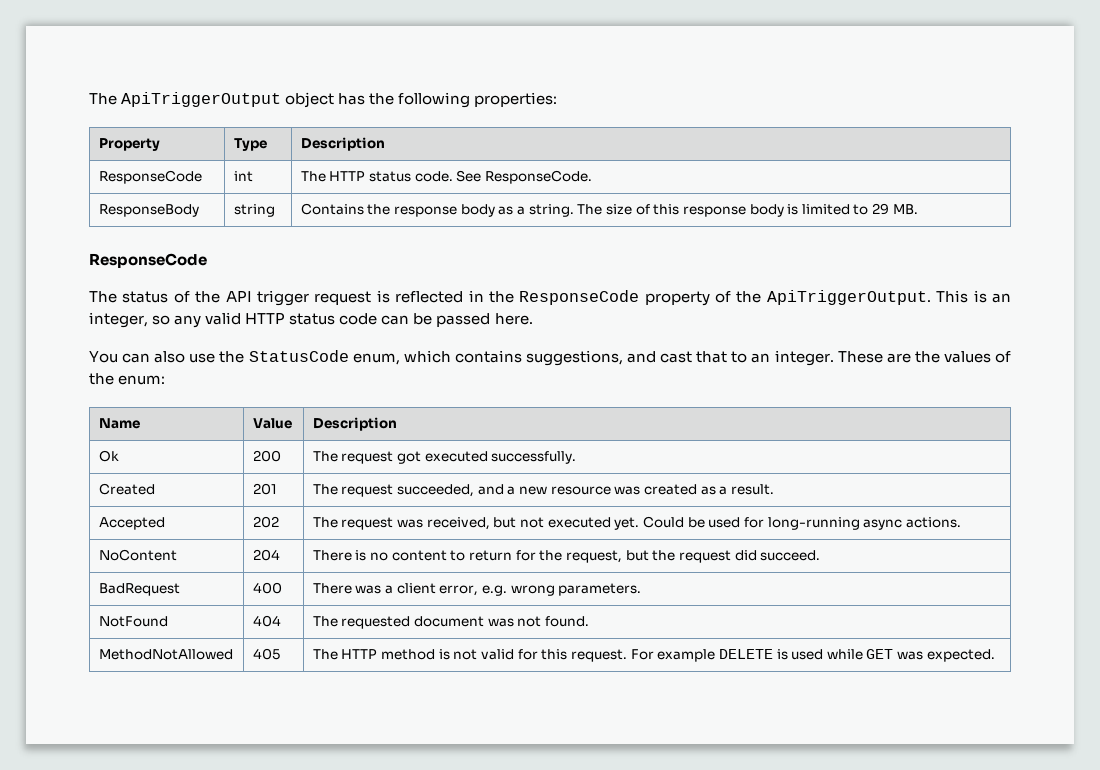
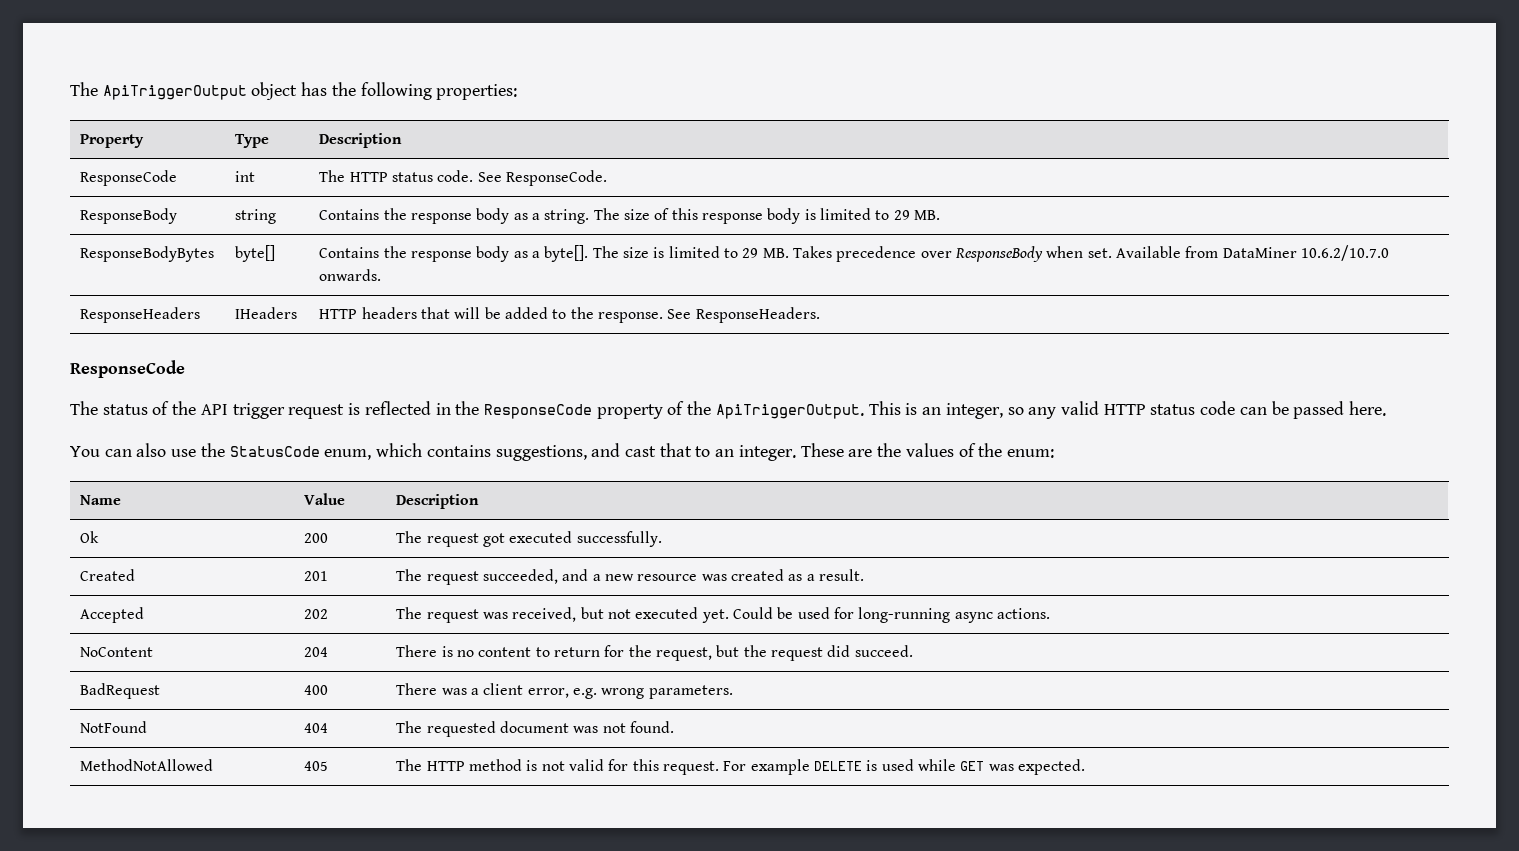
+ ResponseBodyBytes | byte[] | Contains the response body as a byte[]. The size is limited to 29 MB. Takes precedence over ResponseBody when set. Available from DataMiner 10.6.2/10.7.0 onwards.
+ ResponseHeaders | IHeaders | HTTP headers that will be added to the response. See ResponseHeaders.

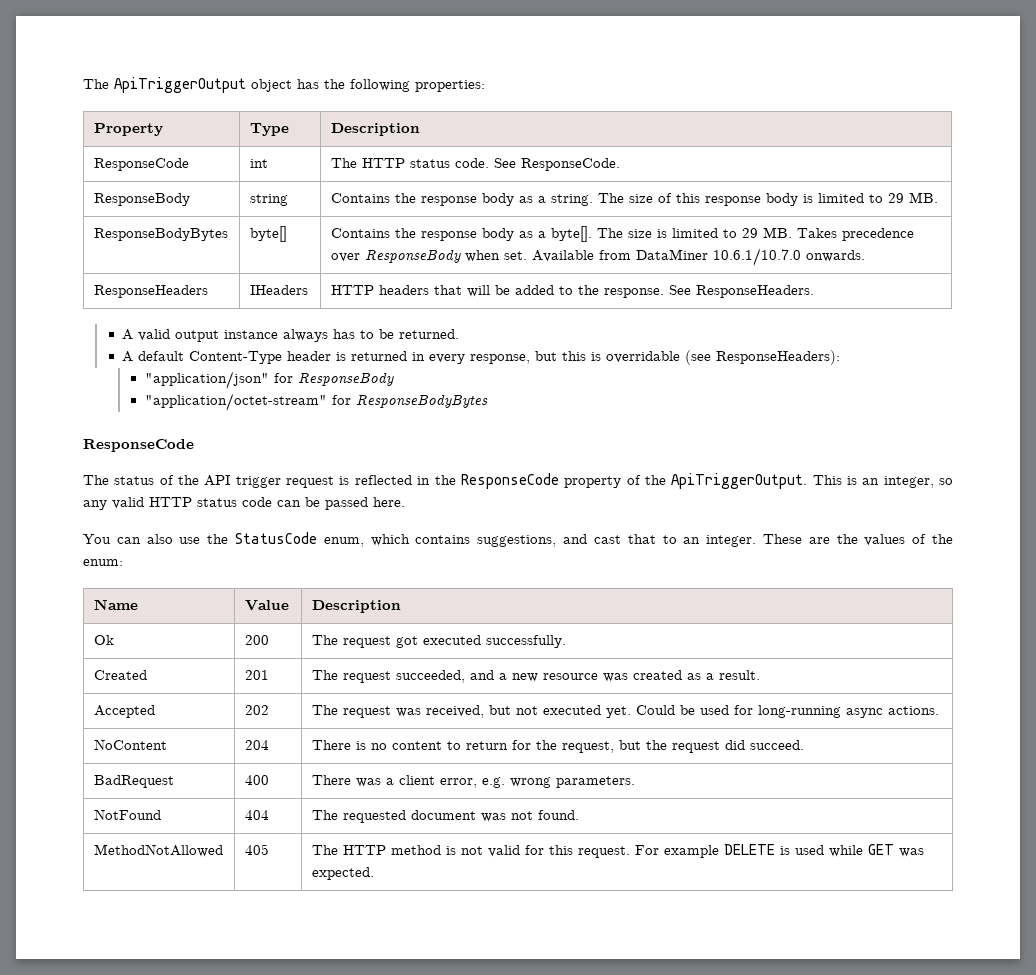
- ResponseBodyBytes | byte[] | Contains the response body as a byte[]. The size is limited to 29 MB. Takes precedence over ResponseBody when set. Available from DataMiner 10.6.2/10.7.0 onwards.
+ ResponseBodyBytes | byte[] | Contains the response body as a byte[]. The size is limited to 29 MB. Takes precedence over ResponseBody when set. Available from DataMiner 10.6.1/10.7.0 onwards.
+ A valid output instance always has to be returned.
+ A default Content-Type header is returned in every response, but this is overridable (see ResponseHeaders):
+ "application/json" for ResponseBody
+ "application/octet-stream" for ResponseBodyBytes

